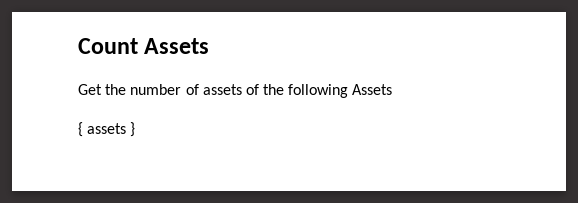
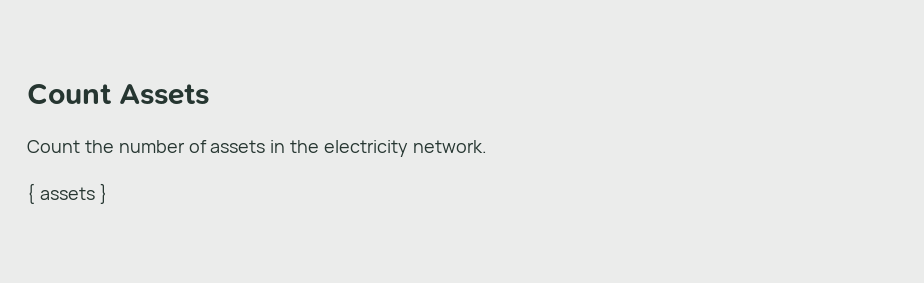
- Get the number of assets of the following Assets
+ Count the number of assets in the electricity network.

